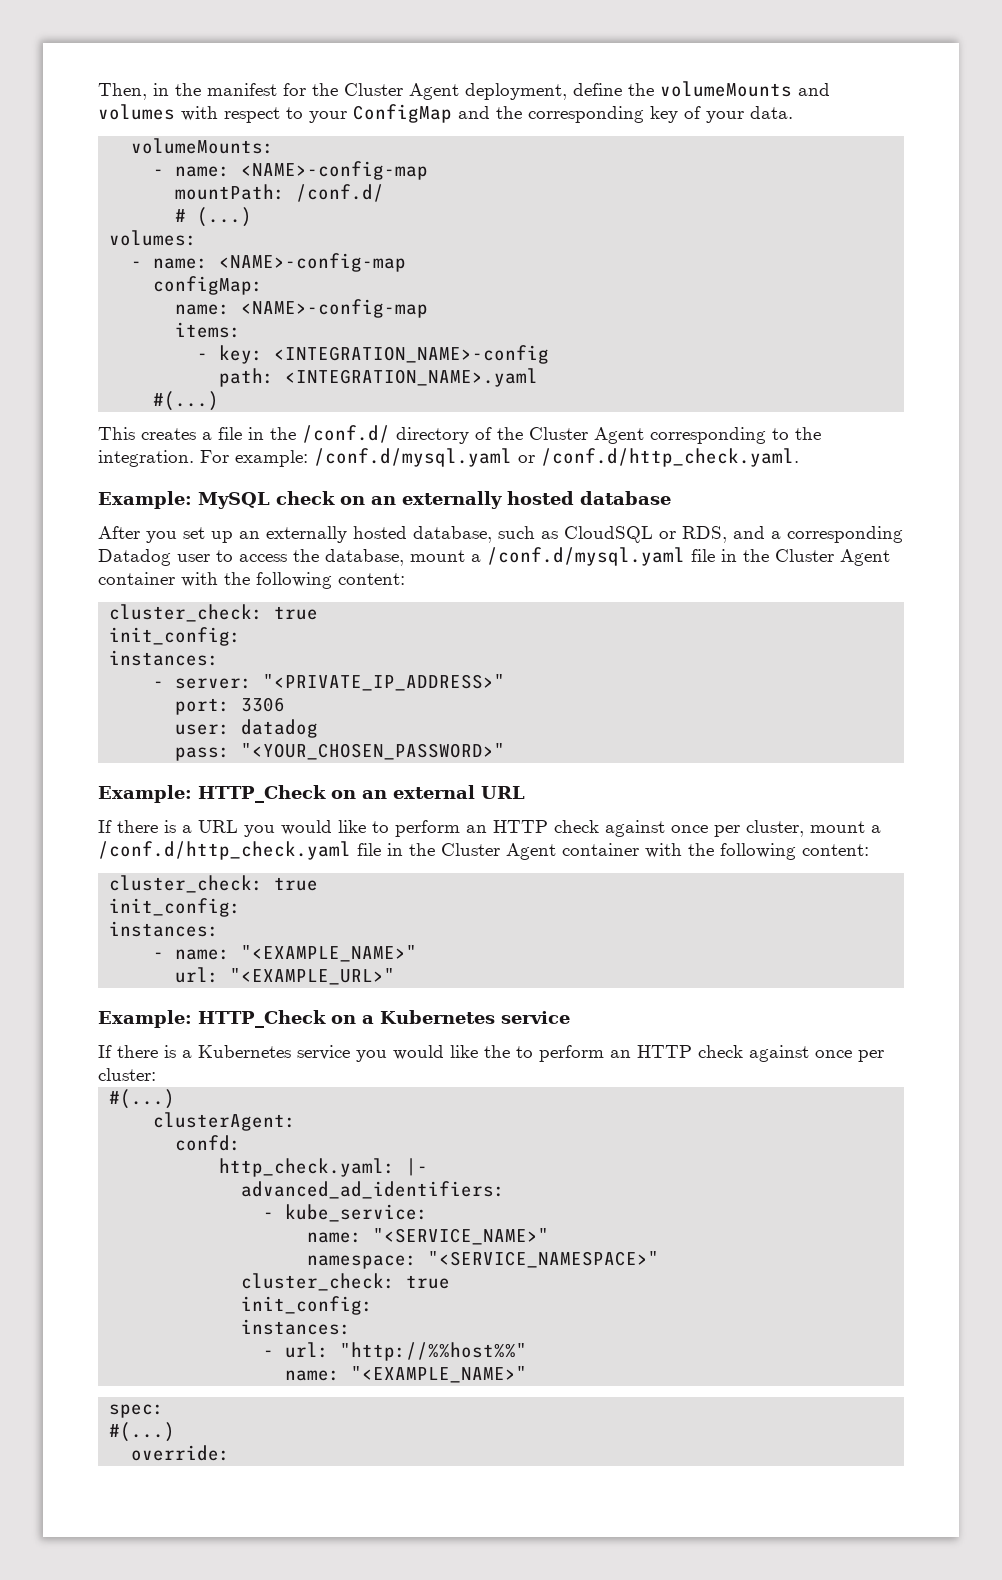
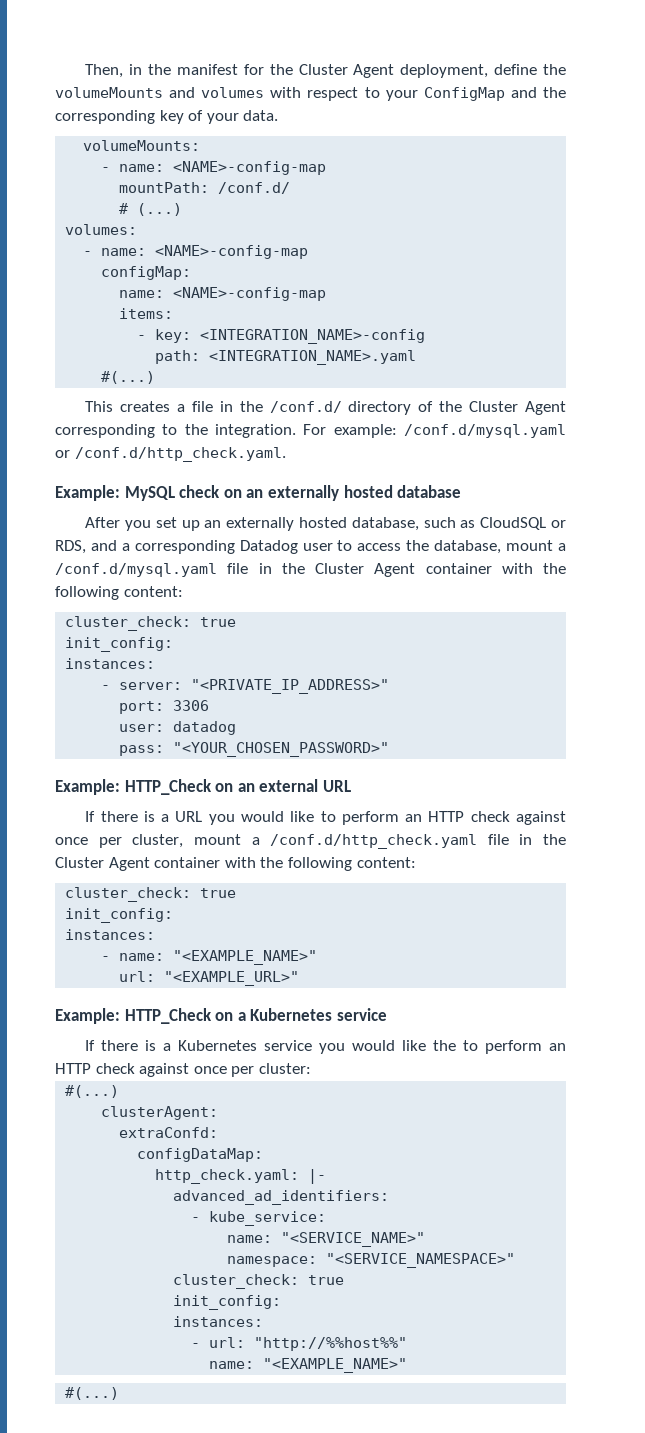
- confd:
+ extraConfd:
+ configDataMap:
  - url: "http://%%host%%"
  name: "<EXAMPLE_NAME>"
- spec:
  #(...)
- override:

